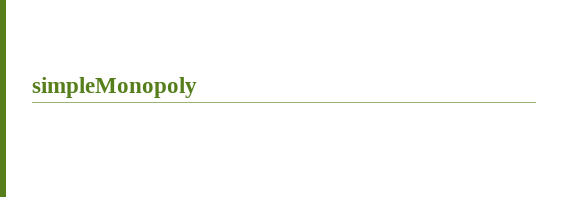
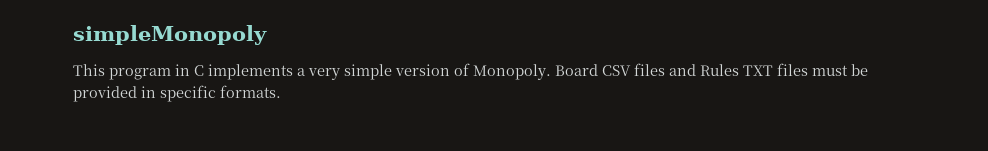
+ This program in C implements a very simple version of Monopoly. Board CSV files and Rules TXT files must be provided in specific formats.

